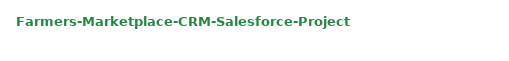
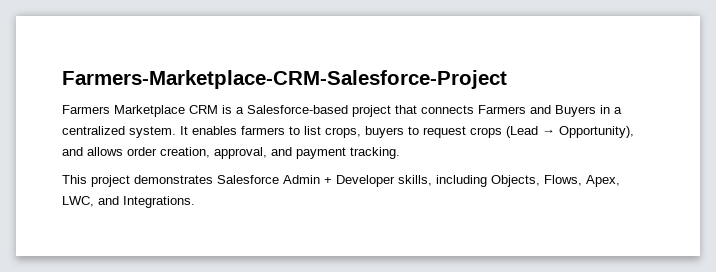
+ Farmers Marketplace CRM is a Salesforce-based project that connects Farmers and Buyers in a centralized system. It enables farmers to list crops, buyers to request crops (Lead → Opportunity), and allows order creation, approval, and payment tracking.
+ This project demonstrates Salesforce Admin + Developer skills, including Objects, Flows, Apex, LWC, and Integrations.

